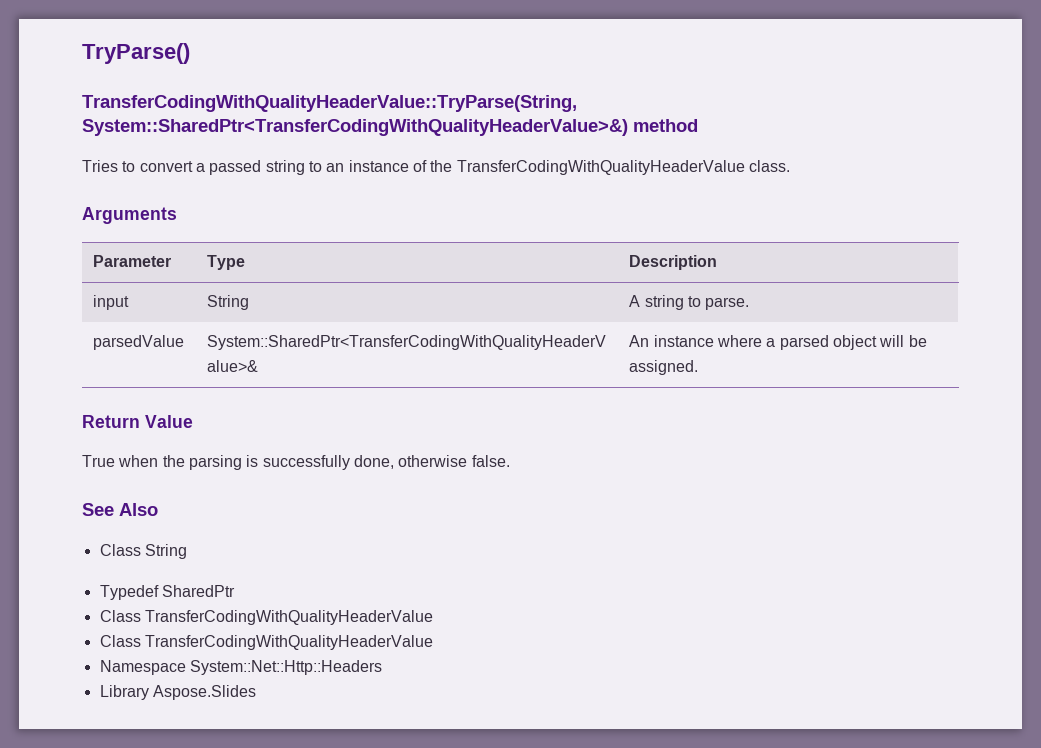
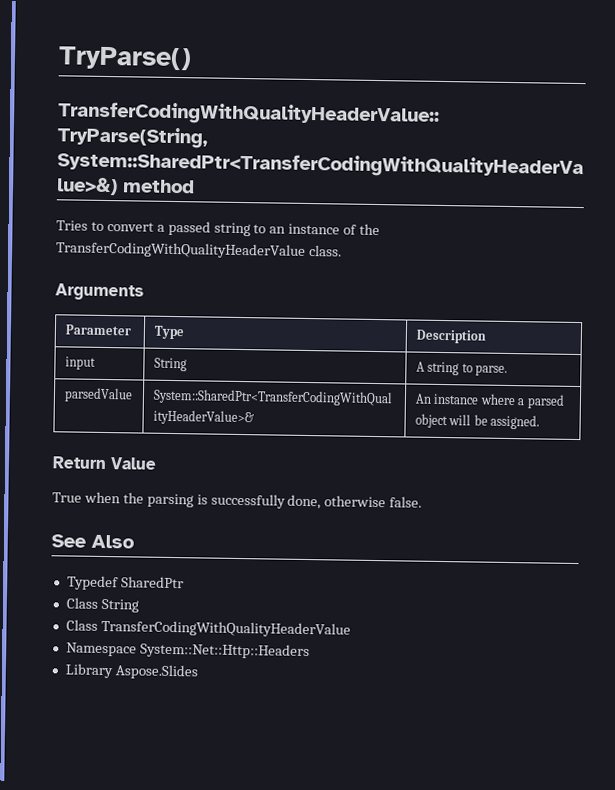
- Class String
  Typedef SharedPtr
- Class TransferCodingWithQualityHeaderValue
+ Class String

